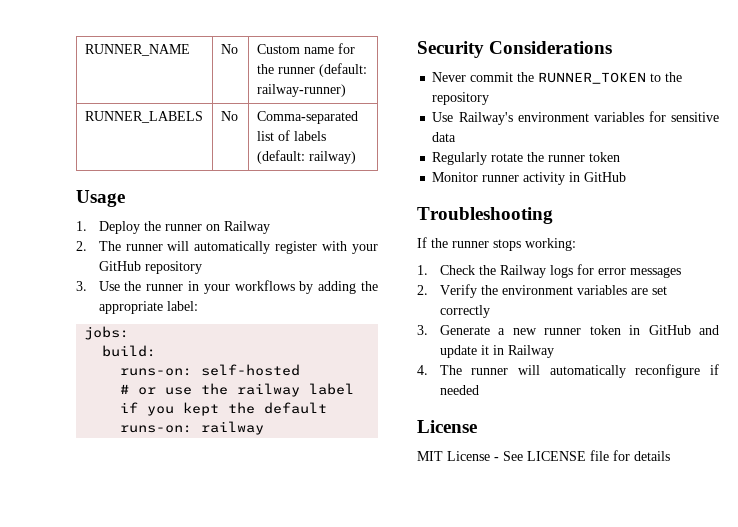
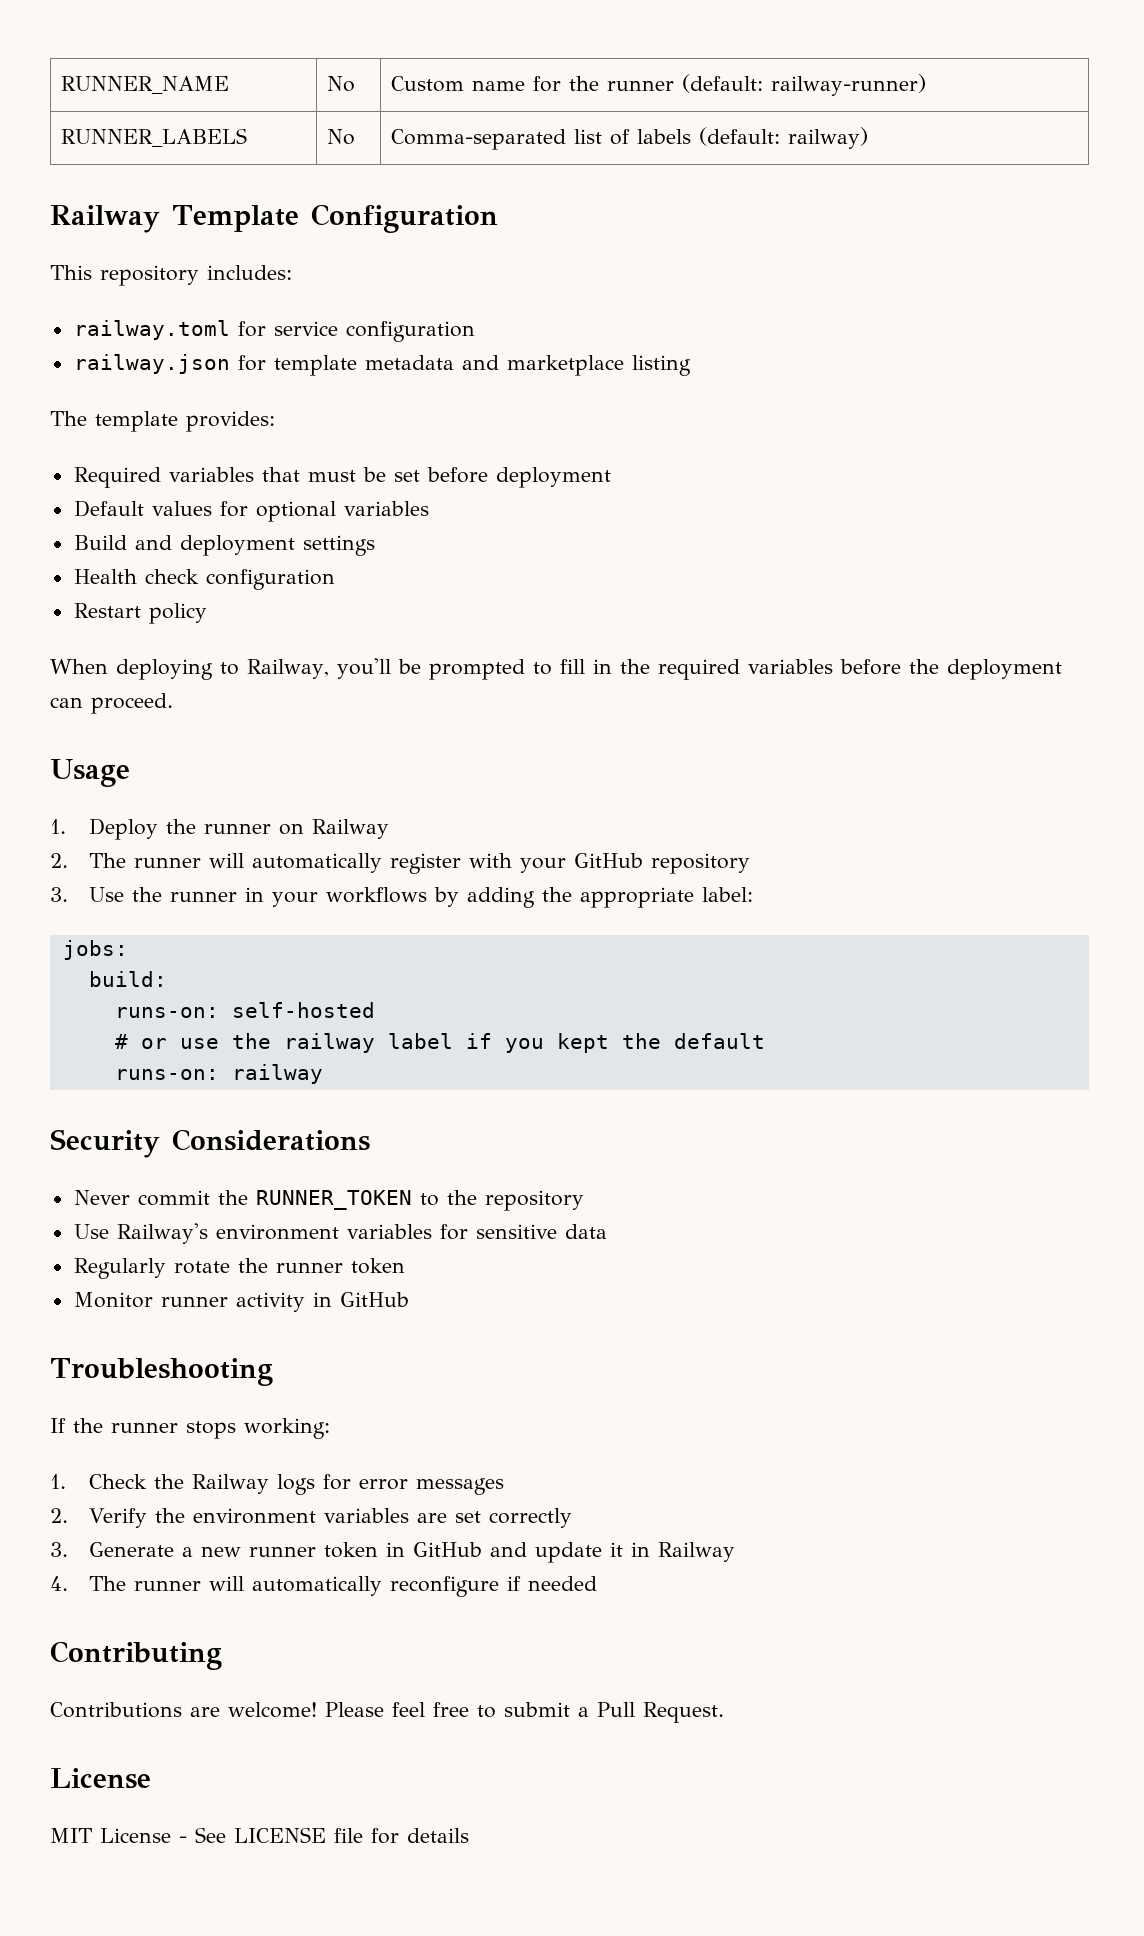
+ Railway Template Configuration
+ This repository includes:
+ railway.toml for service configuration
+ railway.json for template metadata and marketplace listing
+ The template provides:
+ Required variables that must be set before deployment
+ Default values for optional variables
+ Build and deployment settings
+ Health check configuration
+ Restart policy
+ When deploying to Railway, you'll be prompted to fill in the required variables before the deployment can proceed.
+ Contributing
+ Contributions are welcome! Please feel free to submit a Pull Request.

